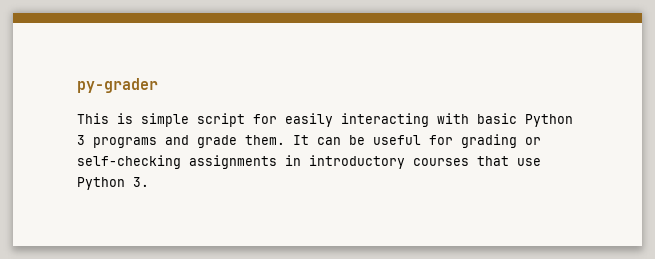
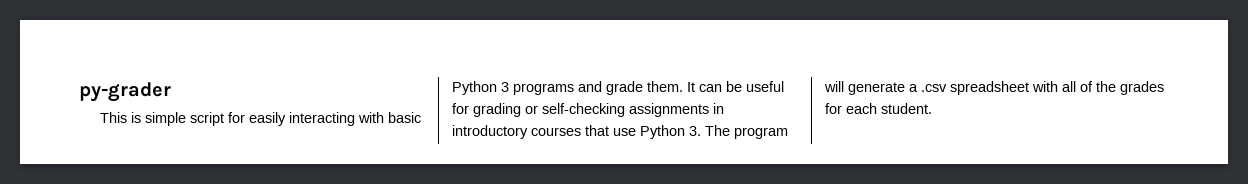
- It can be useful for grading or self-checking assignments in introductory courses that use Python 3.
+ It can be useful for grading or self-checking assignments in introductory courses that use Python 3. The program will generate a .csv spreadsheet with all of the grades for each student.

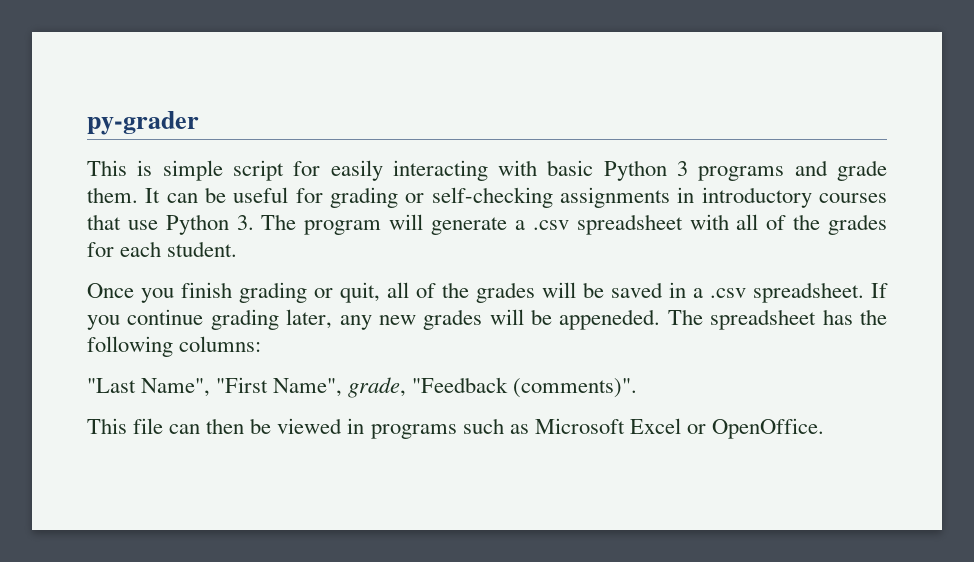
+ Once you finish grading or quit, all of the grades will be saved in a .csv spreadsheet. If you continue grading later, any new grades will be appeneded. The spreadsheet has the following columns:
+ "Last Name", "First Name", grade, "Feedback (comments)".
+ This file can then be viewed in programs such as Microsoft Excel or OpenOffice.

